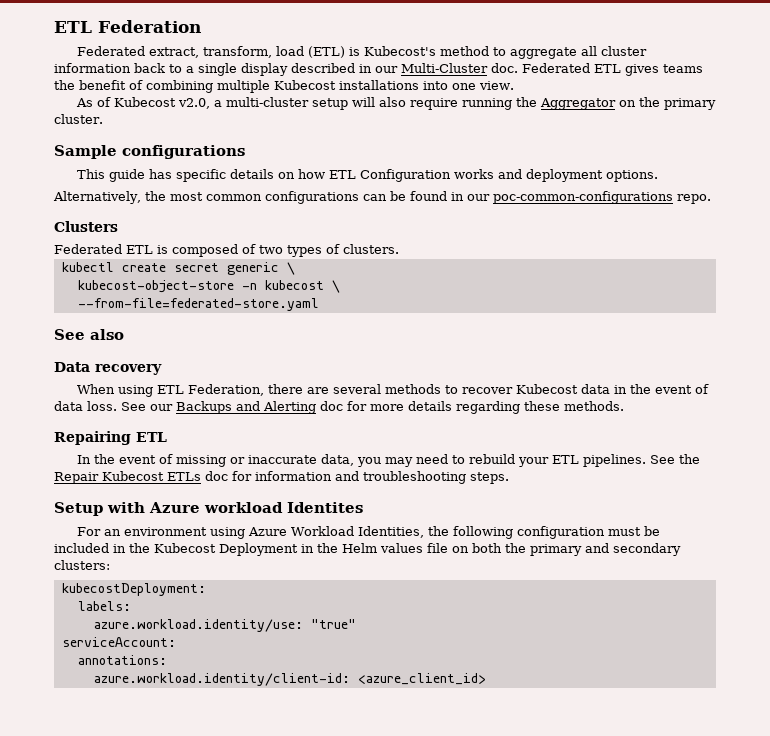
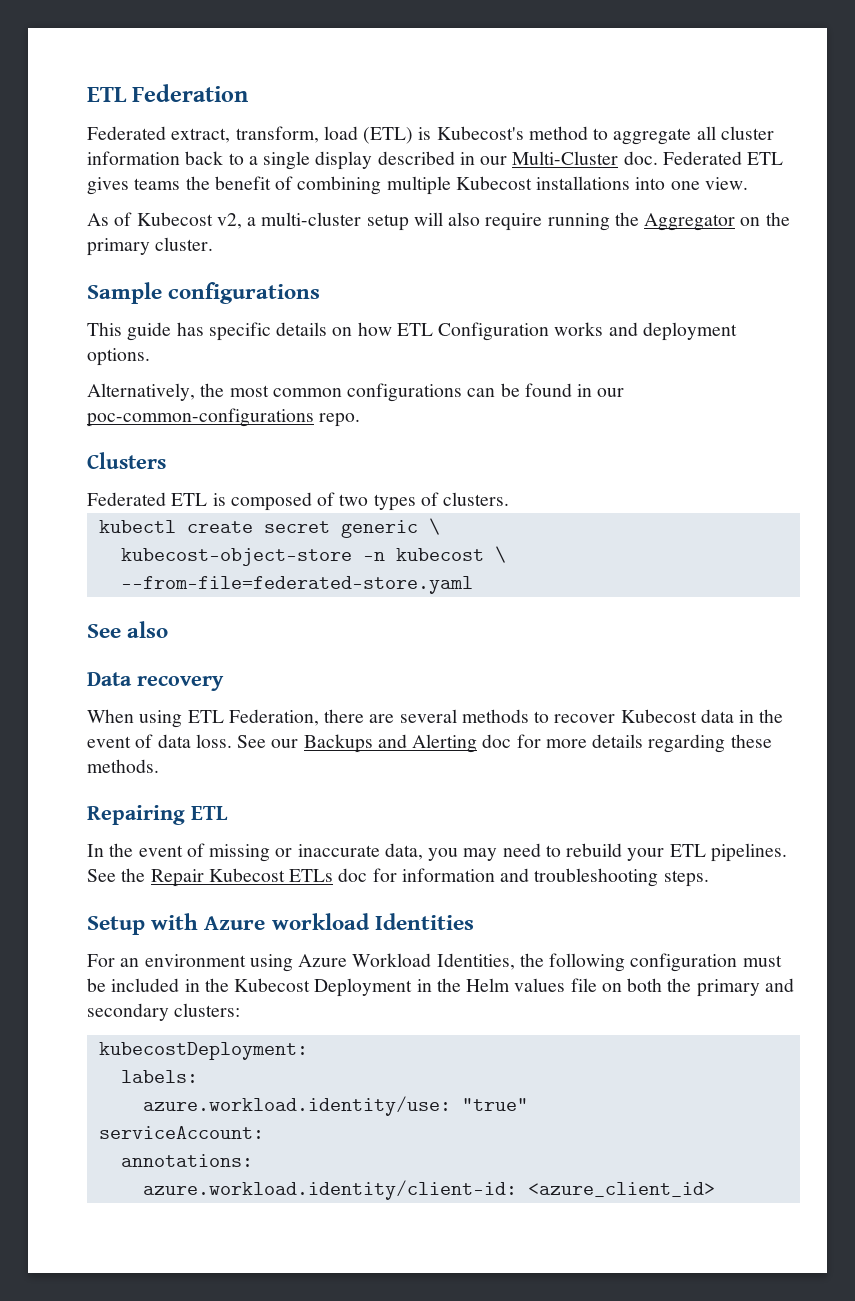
- As of Kubecost v2.0, a multi-cluster setup will also require running the Aggregator on the primary cluster.
+ As of Kubecost v2, a multi-cluster setup will also require running the Aggregator on the primary cluster.
- Setup with Azure workload Identites
+ Setup with Azure workload Identities

